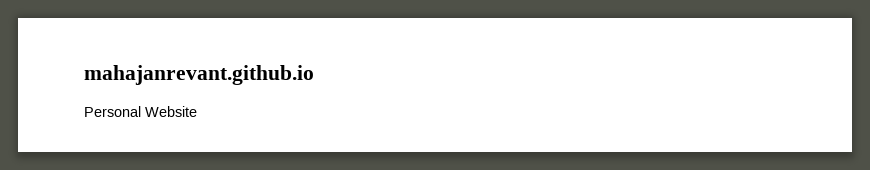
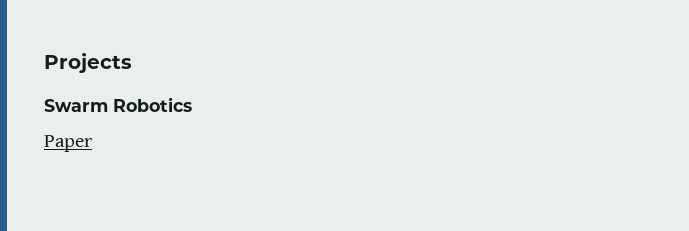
- mahajanrevant.github.io
- Personal Website
+ Projects
+ Swarm Robotics
+ Paper

